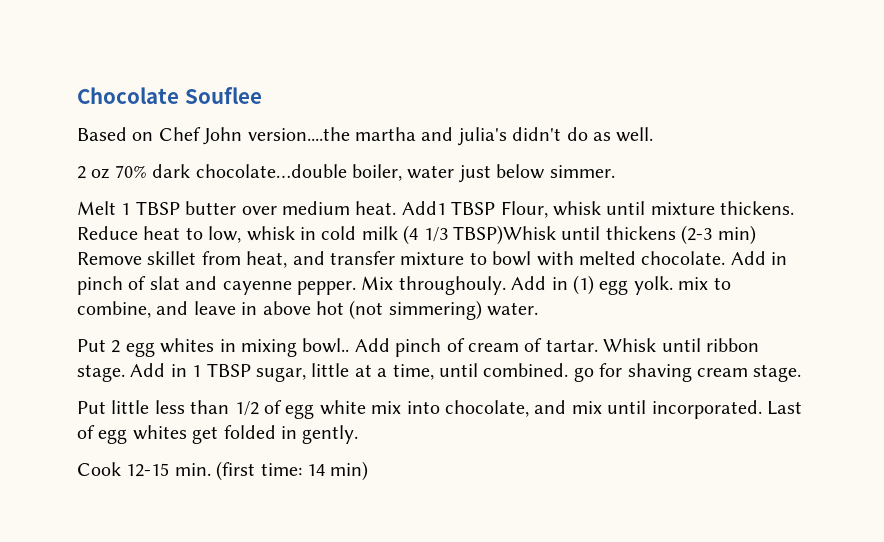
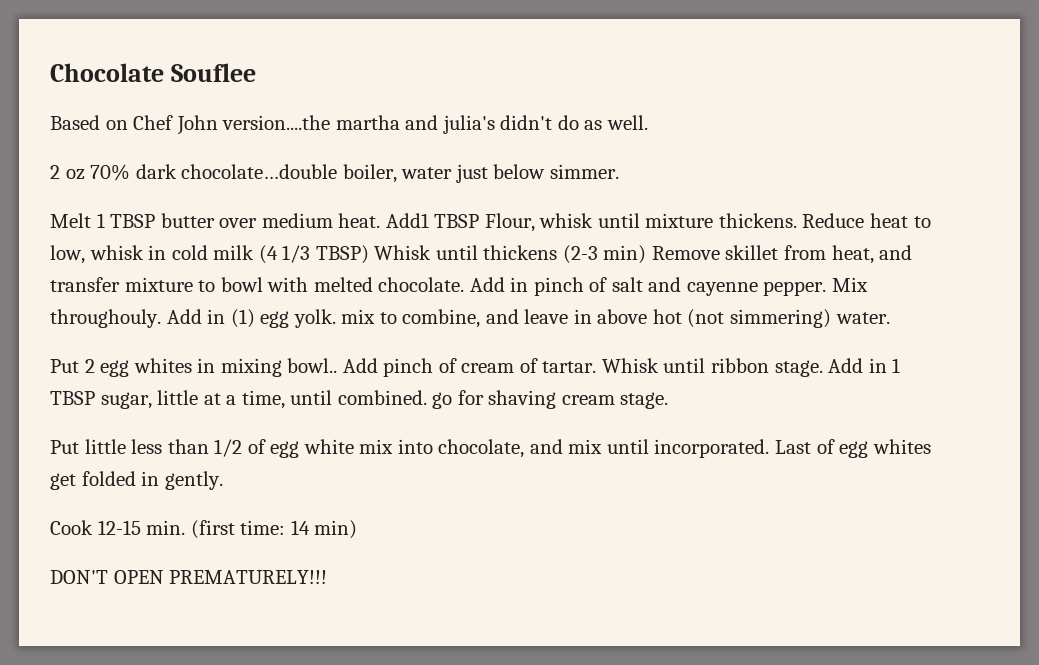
- Reduce heat to low, whisk in cold milk (4 1/3 TBSP)Whisk until thickens (2-3 min) Remove skillet from heat, and transfer mixture to bowl with melted chocolate.
+ Reduce heat to low, whisk in cold milk (4 1/3 TBSP) Whisk until thickens (2-3 min) Remove skillet from heat, and transfer mixture to bowl with melted chocolate.
- Add in pinch of slat and cayenne pepper.
+ Add in pinch of salt and cayenne pepper.
+ DON'T OPEN PREMATURELY!!!

